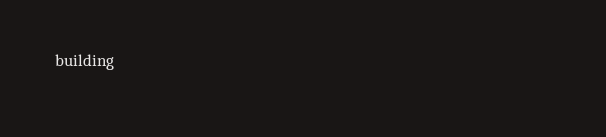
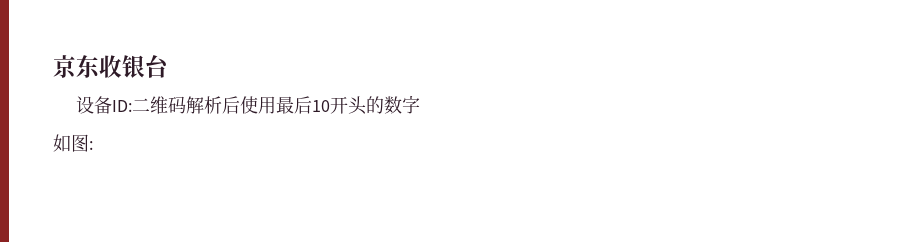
- building
+ 京东收银台
+ 设备ID:二维码解析后使用最后10开头的数字
+ 如图:

